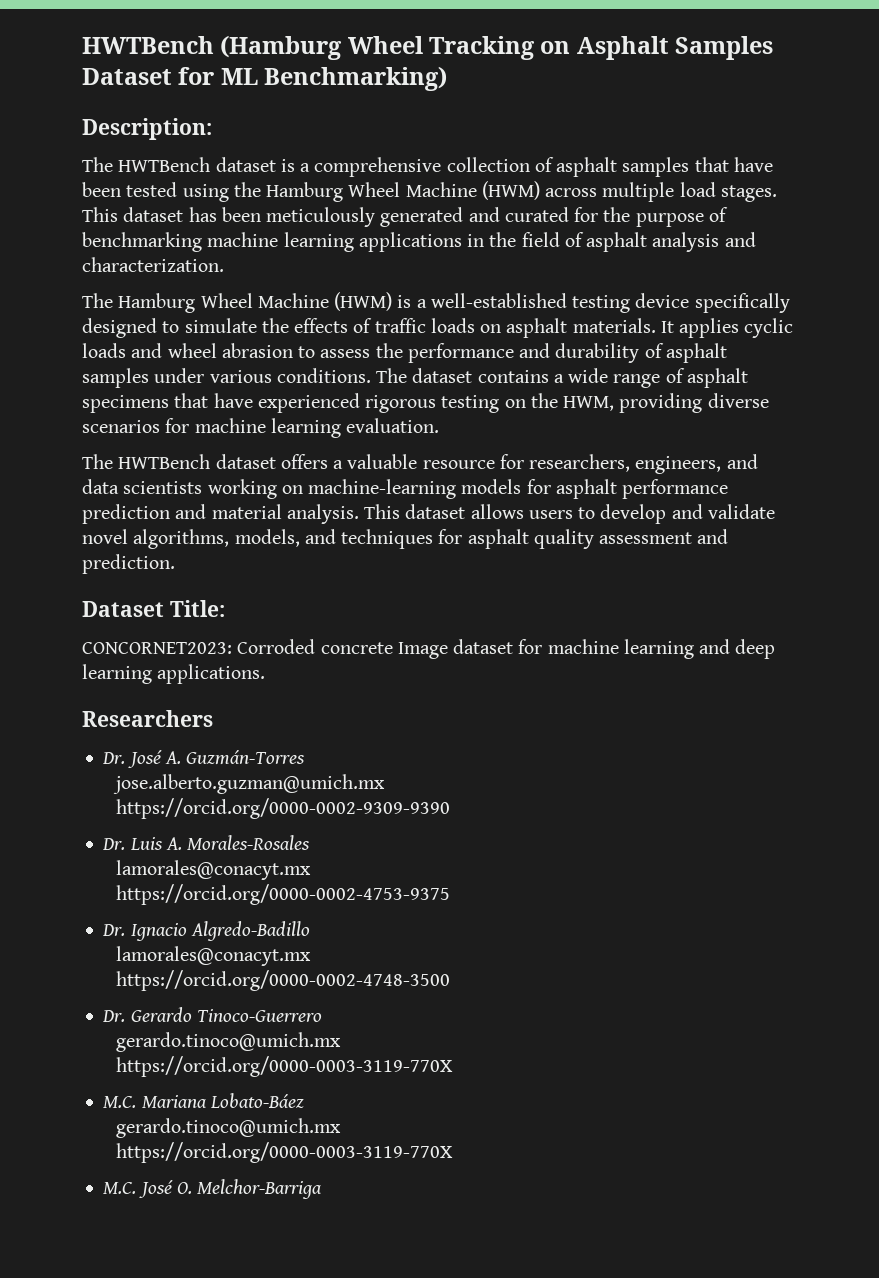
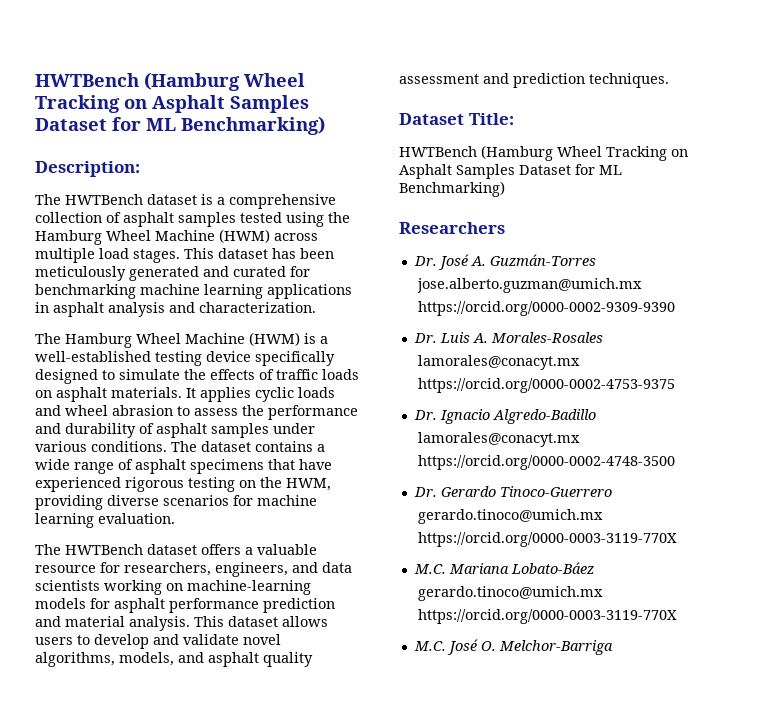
- The HWTBench dataset is a comprehensive collection of asphalt samples that have been tested using the Hamburg Wheel Machine (HWM) across multiple load stages.
+ The HWTBench dataset is a comprehensive collection of asphalt samples tested using the Hamburg Wheel Machine (HWM) across multiple load stages.
- This dataset has been meticulously generated and curated for the purpose of benchmarking machine learning applications in the field of asphalt analysis and characterization.
+ This dataset has been meticulously generated and curated for benchmarking machine learning applications in asphalt analysis and characterization.
- This dataset allows users to develop and validate novel algorithms, models, and techniques for asphalt quality assessment and prediction.
+ This dataset allows users to develop and validate novel algorithms, models, and asphalt quality assessment and prediction techniques.
  Dataset Title:
- CONCORNET2023: Corroded concrete Image dataset for machine learning and deep learning applications.
+ HWTBench (Hamburg Wheel Tracking on Asphalt Samples Dataset for ML Benchmarking)

